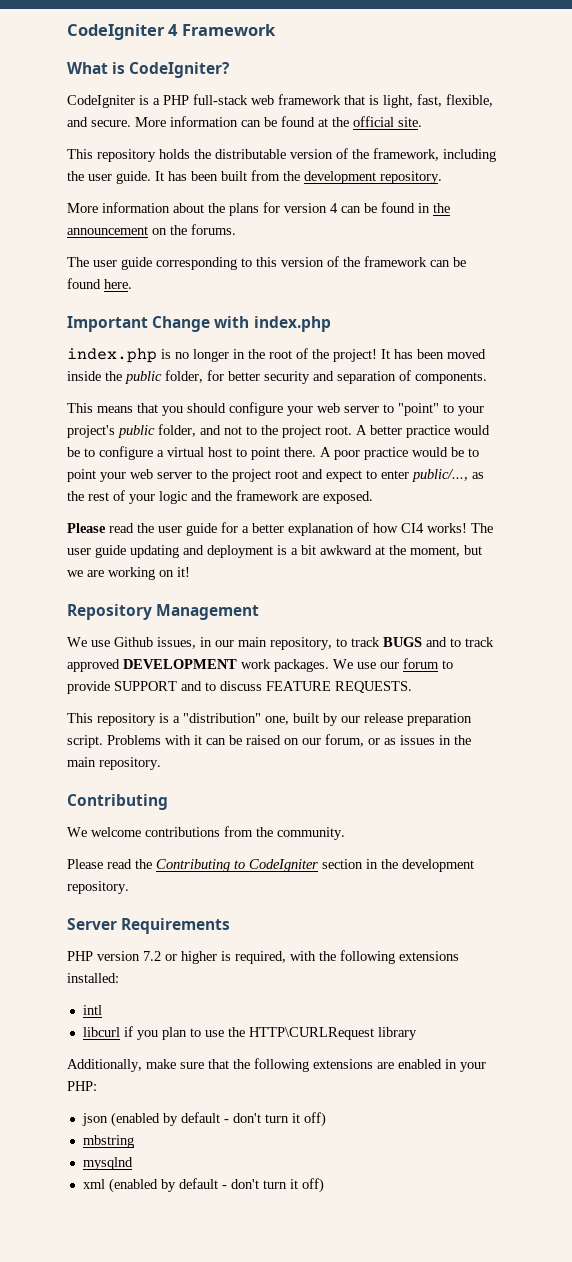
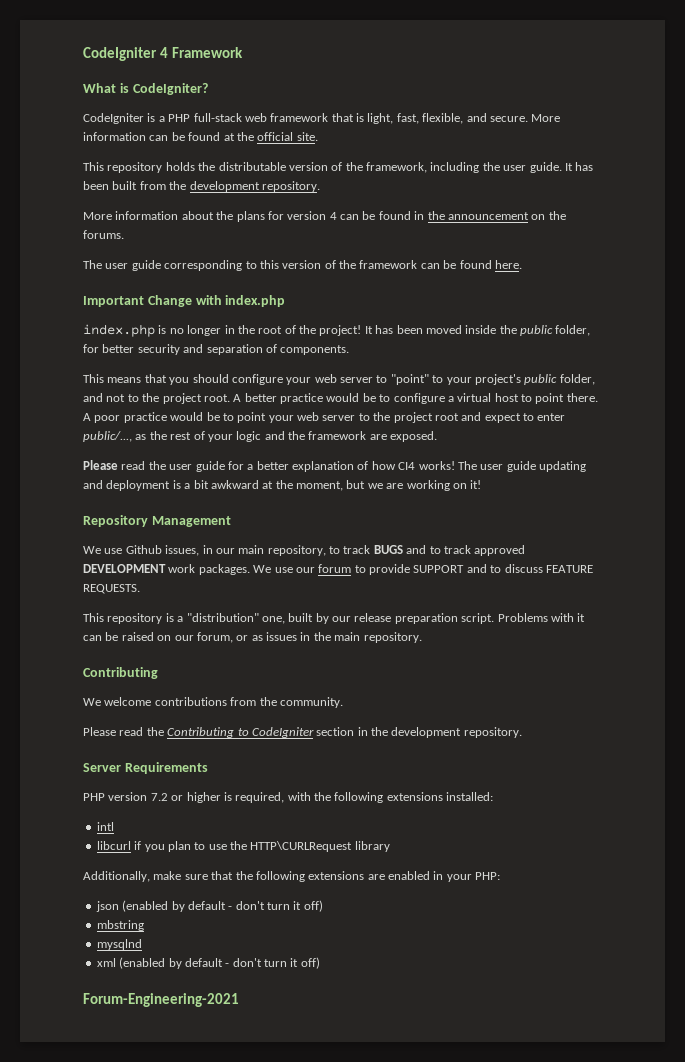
+ Forum-Engineering-2021

